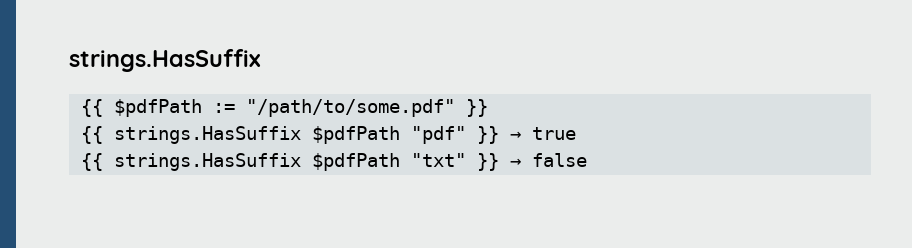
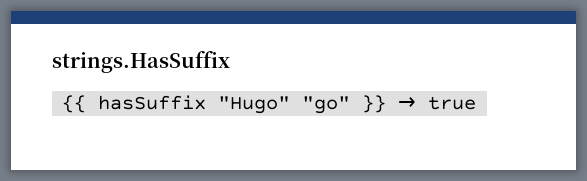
- {{ $pdfPath := "/path/to/some.pdf" }}
- {{ strings.HasSuffix $pdfPath "pdf" }} → true
- {{ strings.HasSuffix $pdfPath "txt" }} → false
+ {{ hasSuffix "Hugo" "go" }} → true

